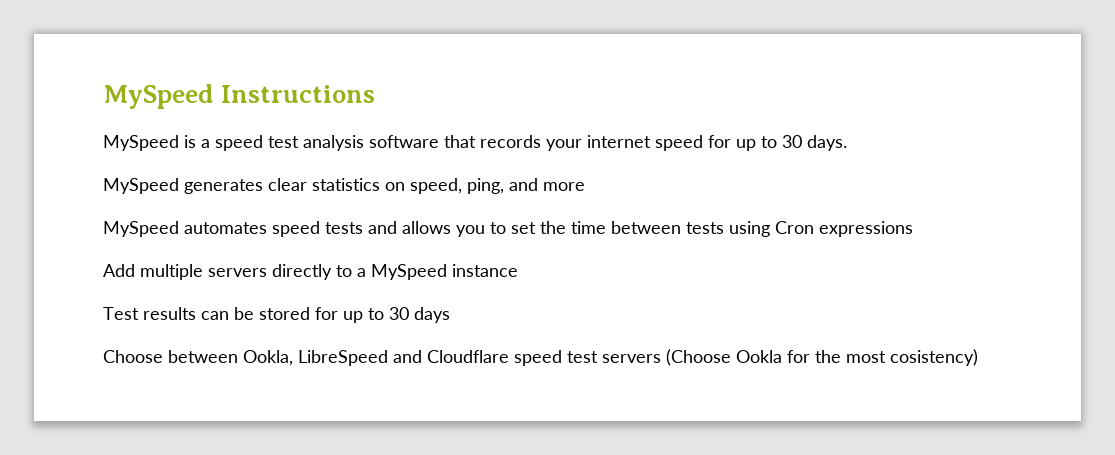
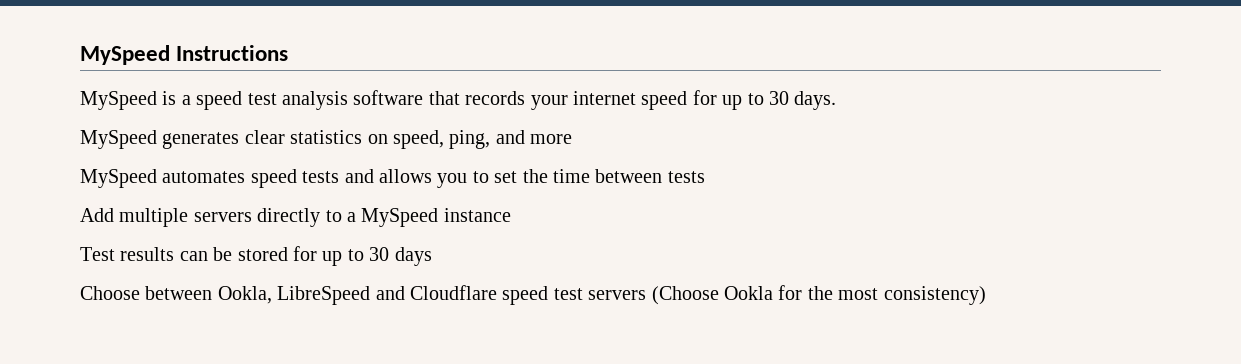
- MySpeed automates speed tests and allows you to set the time between tests using Cron expressions
+ MySpeed automates speed tests and allows you to set the time between tests
- Choose between Ookla, LibreSpeed and Cloudflare speed test servers (Choose Ookla for the most cosistency)
+ Choose between Ookla, LibreSpeed and Cloudflare speed test servers (Choose Ookla for the most consistency)

